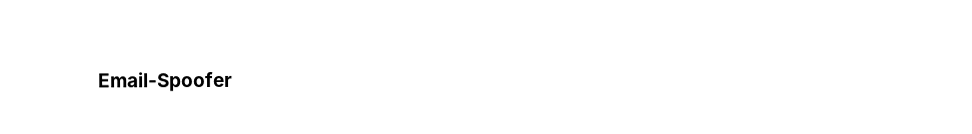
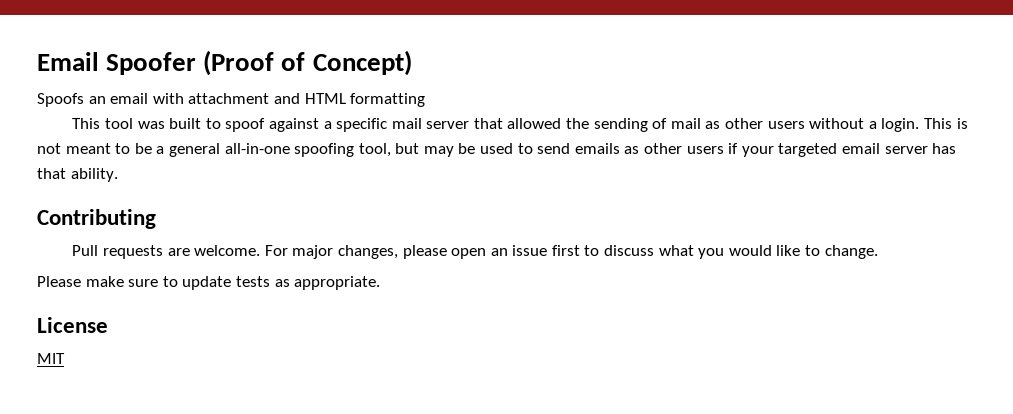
- Email-Spoofer
+ Email Spoofer (Proof of Concept)
+ Spoofs an email with attachment and HTML formatting
+ This tool was built to spoof against a specific mail server that allowed the sending of mail as other users without a login. This is not meant to be a general all-in-one spoofing tool, but may be used to send emails as other users if your targeted email server has that ability.
+ Contributing
+ Pull requests are welcome. For major changes, please open an issue first to discuss what you would like to change.
+ Please make sure to update tests as appropriate.
+ License
+ MIT

